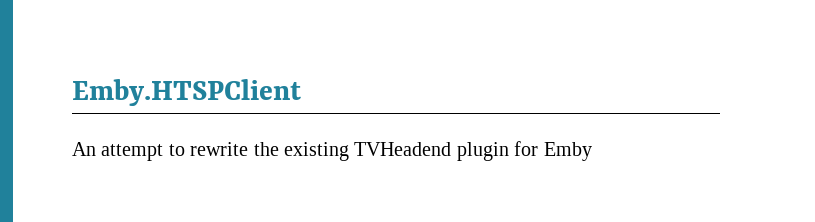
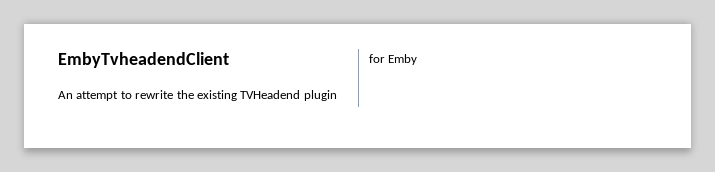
- Emby.HTSPClient
+ EmbyTvheadendClient

